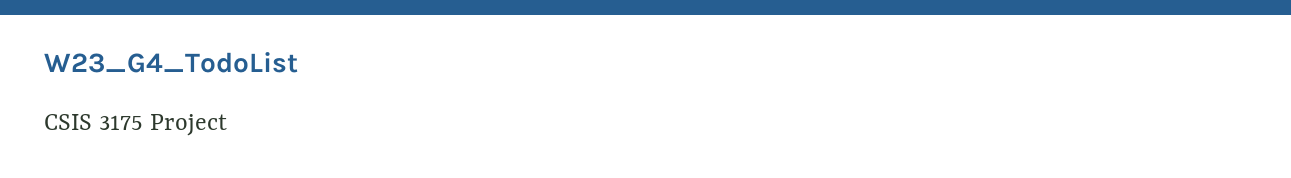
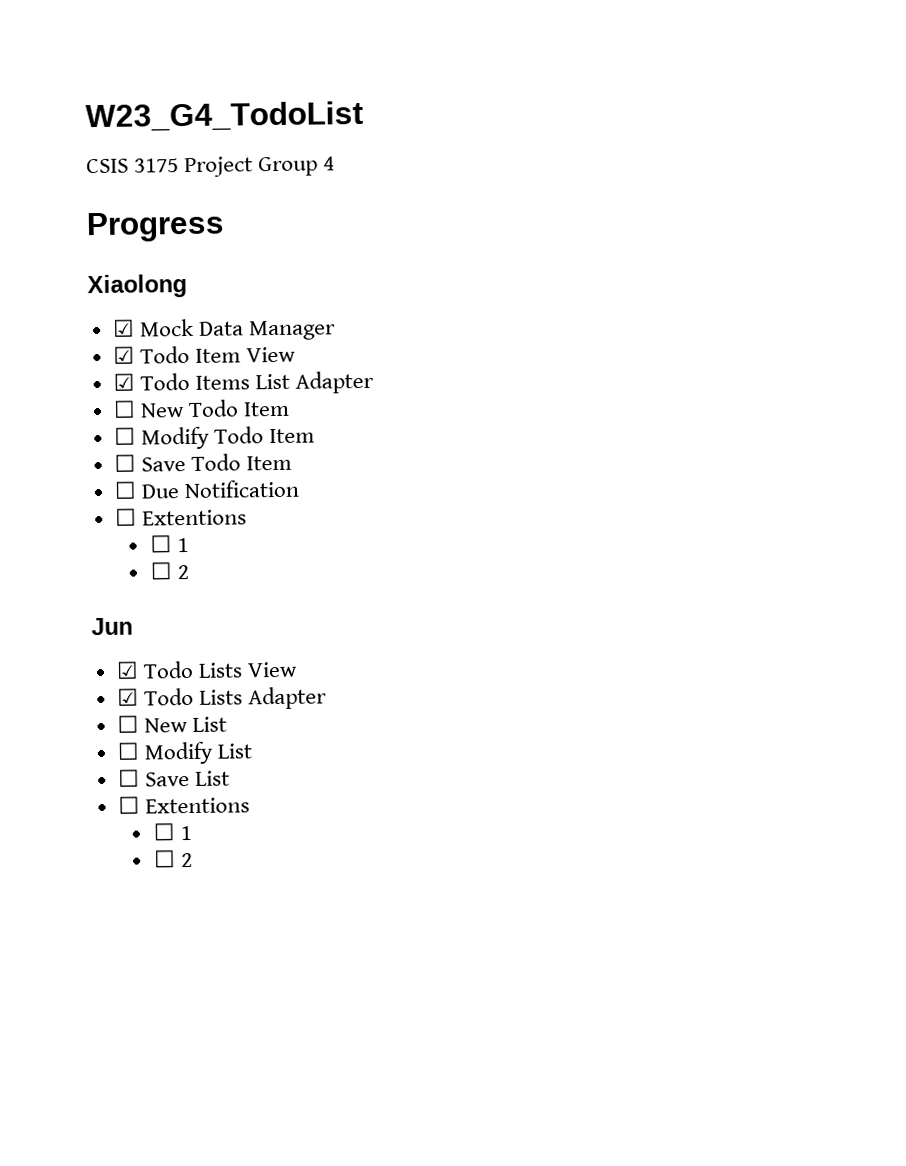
- CSIS 3175 Project
+ CSIS 3175 Project Group 4
+ Progress
+ Xiaolong
+ ☑ Mock Data Manager
+ ☑ Todo Item View
+ ☑ Todo Items List Adapter
+ ☐ New Todo Item
+ ☐ Modify Todo Item
+ ☐ Save Todo Item
+ ☐ Due Notification
+ ☐ Extentions
+ ☐ 1
+ ☐ 2
+ Jun
+ ☑ Todo Lists View
+ ☑ Todo Lists Adapter
+ ☐ New List
+ ☐ Modify List
+ ☐ Save List
+ ☐ Extentions
+ ☐ 1
+ ☐ 2

